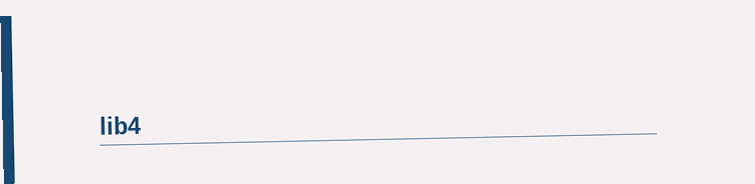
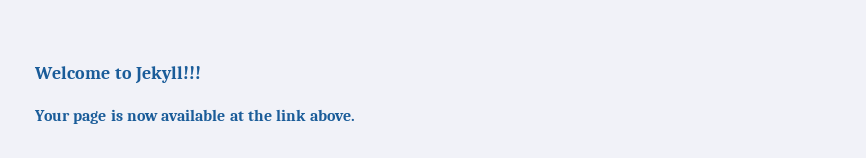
- lib4
+ Welcome to Jekyll!!!
+ Your page is now available at the link above.

